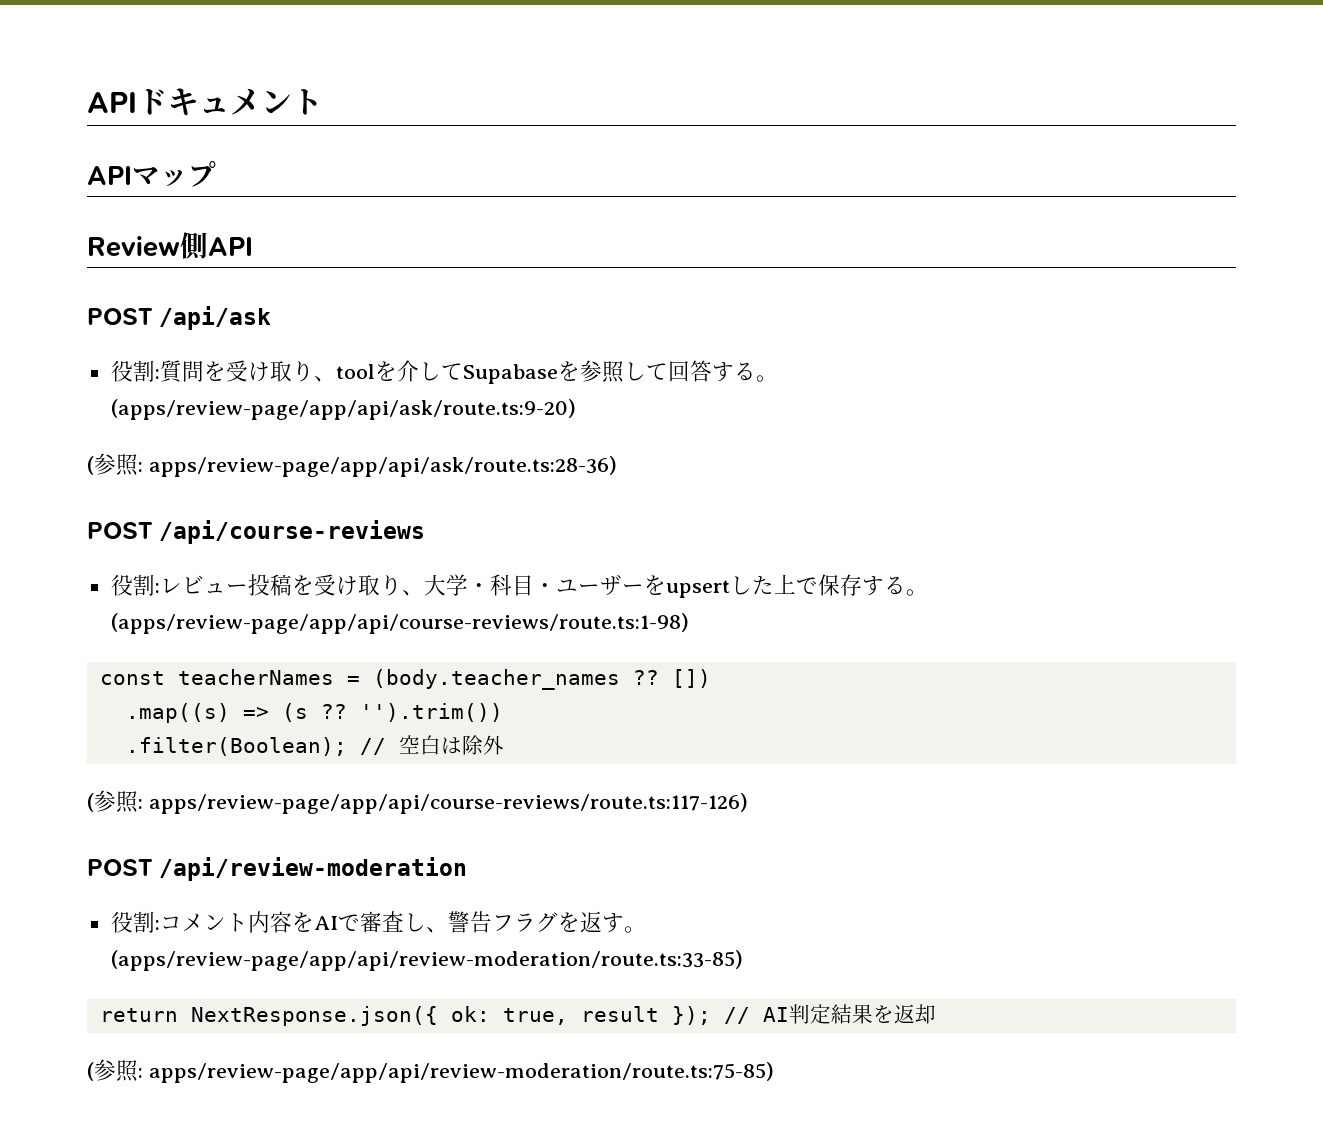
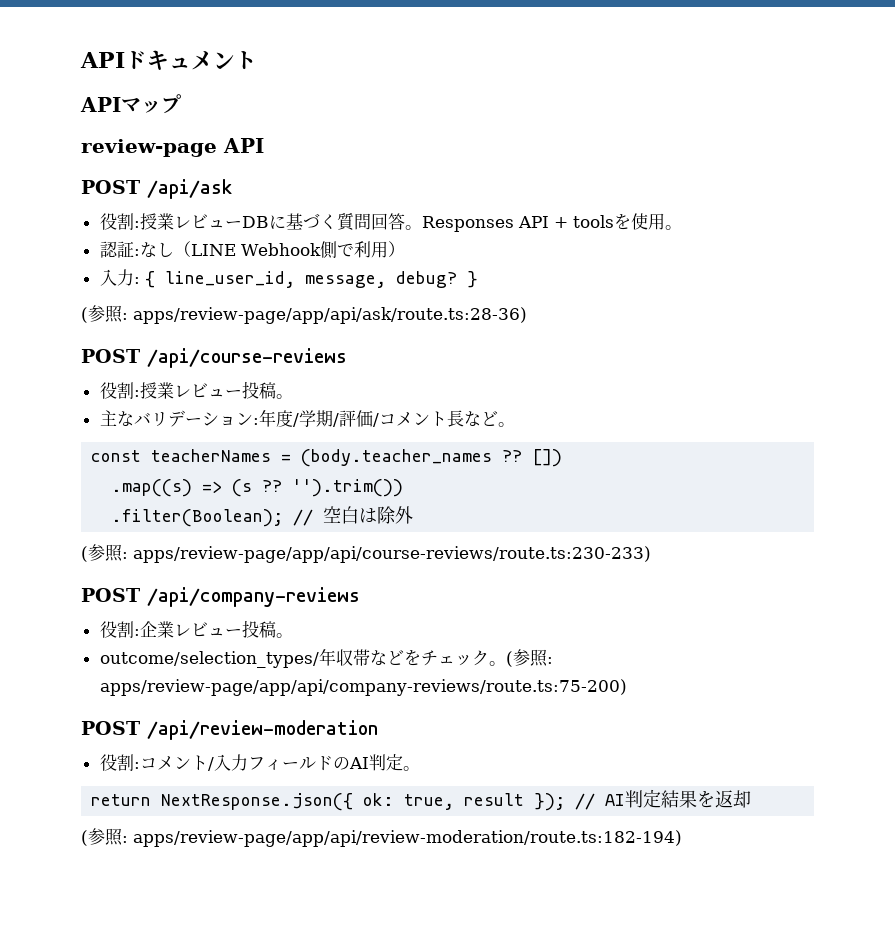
- Review側API
+ review-page API
- 役割:質問を受け取り、toolを介してSupabaseを参照して回答する。(apps/review-page/app/api/ask/route.ts:9-20)
+ 役割:授業レビューDBに基づく質問回答。Responses API + toolsを使用。
+ 認証:なし（LINE Webhook側で利用）
+ 入力: { line_user_id, message, debug? }
- 役割:レビュー投稿を受け取り、大学・科目・ユーザーをupsertした上で保存する。(apps/review-page/app/api/course-reviews/route.ts:1-98)
+ 役割:授業レビュー投稿。
+ 主なバリデーション:年度/学期/評価/コメント長など。
- (参照: apps/review-page/app/api/course-reviews/route.ts:117-126)
+ (参照: apps/review-page/app/api/course-reviews/route.ts:230-233)
+ POST /api/company-reviews
+ 役割:企業レビュー投稿。
+ outcome/selection_types/年収帯などをチェック。(参照: apps/review-page/app/api/company-reviews/route.ts:75-200)
- 役割:コメント内容をAIで審査し、警告フラグを返す。(apps/review-page/app/api/review-moderation/route.ts:33-85)
+ 役割:コメント/入力フィールドのAI判定。
- (参照: apps/review-page/app/api/review-moderation/route.ts:75-85)
+ (参照: apps/review-page/app/api/review-moderation/route.ts:182-194)

